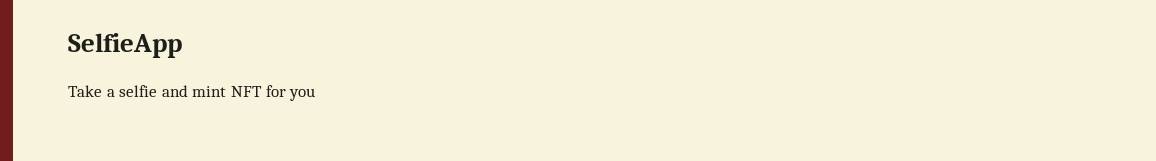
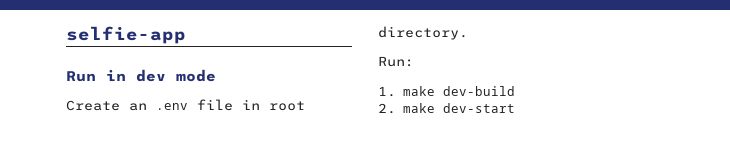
- SelfieApp
- Take a selfie and mint NFT for you
+ selfie-app
+ Run in dev mode
+ Create an .env file in root directory.
+ Run:
+ 1. make dev-build
+ 2. make dev-start

